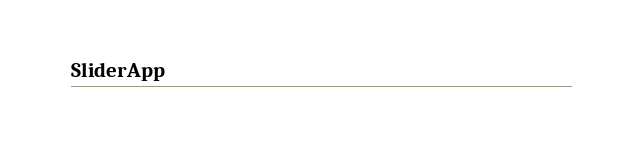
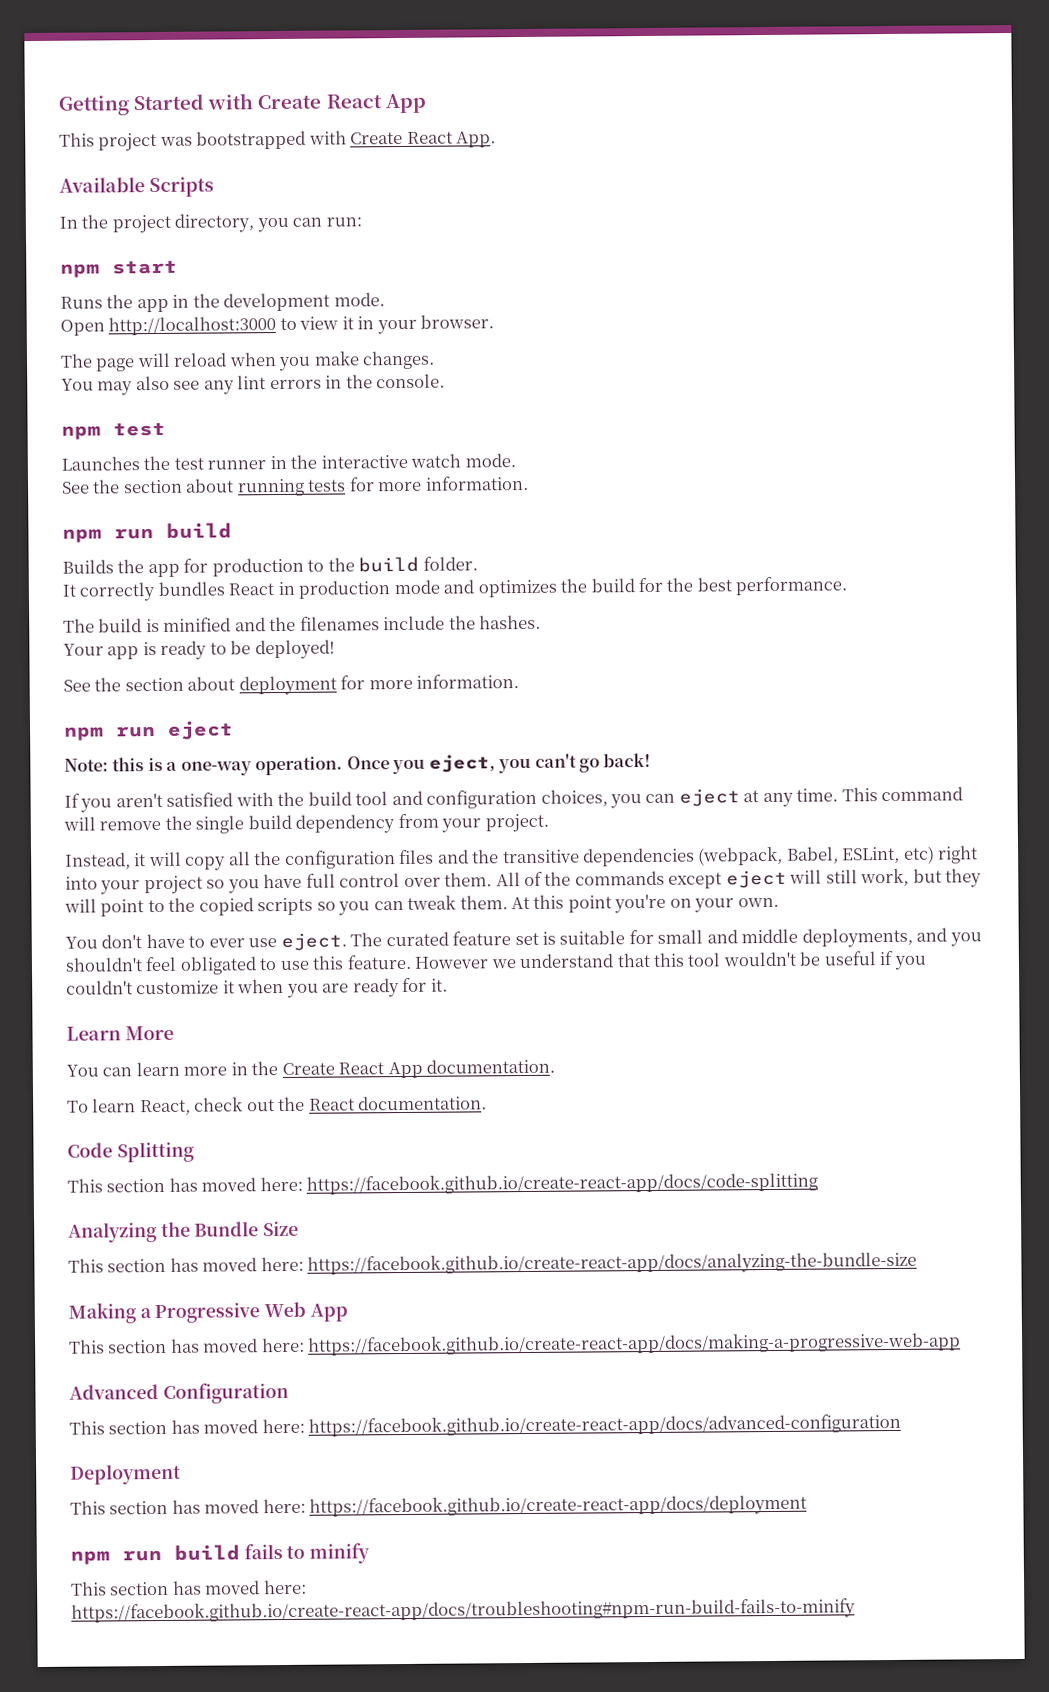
- SliderApp
+ Getting Started with Create React App
+ This project was bootstrapped with Create React App.
+ Available Scripts
+ In the project directory, you can run:
+ npm start
+ Runs the app in the development mode.
+ Open http://localhost:3000 to view it in your browser.
+ The page will reload when you make changes.
+ You may also see any lint errors in the console.
+ npm test
+ Launches the test runner in the interactive watch mode.
+ See the section about running tests for more information.
+ npm run build
+ Builds the app for production to the build folder.
+ It correctly bundles React in production mode and optimizes the build for the best performance.
+ The build is minified and the filenames include the hashes.
+ Your app is ready to be deployed!
+ See the section about deployment for more information.
+ npm run eject
+ Note: this is a one-way operation. Once you eject, you can't go back!
+ If you aren't satisfied with the build tool and configuration choices, you can eject at any time. This command will remove the single build dependency from your project.
+ Instead, it will copy all the configuration files and the transitive dependencies (webpack, Babel, ESLint, etc) right into your project so you have full control over them. All of the commands except eject will still work, but they will point to the copied scripts so you can tweak them. At this point you're on your own.
+ You don't have to ever use eject. The curated feature set is suitable for small and middle deployments, and you shouldn't feel obligated to use this feature. However we understand that this tool wouldn't be useful if you couldn't customize it when you are ready for it.
+ Learn More
+ You can learn more in the Create React App documentation.
+ To learn React, check out the React documentation.
+ Code Splitting
+ This section has moved here: https://facebook.github.io/create-react-app/docs/code-splitting
+ Analyzing the Bundle Size
+ This section has moved here: https://facebook.github.io/create-react-app/docs/analyzing-the-bundle-size
+ Making a Progressive Web App
+ This section has moved here: https://facebook.github.io/create-react-app/docs/making-a-progressive-web-app
+ Advanced Configuration
+ This section has moved here: https://facebook.github.io/create-react-app/docs/advanced-configuration
+ Deployment
+ This section has moved here: https://facebook.github.io/create-react-app/docs/deployment
+ npm run build fails to minify
+ This section has moved here: https://facebook.github.io/create-react-app/docs/troubleshooting#npm-run-build-fails-to-minify

